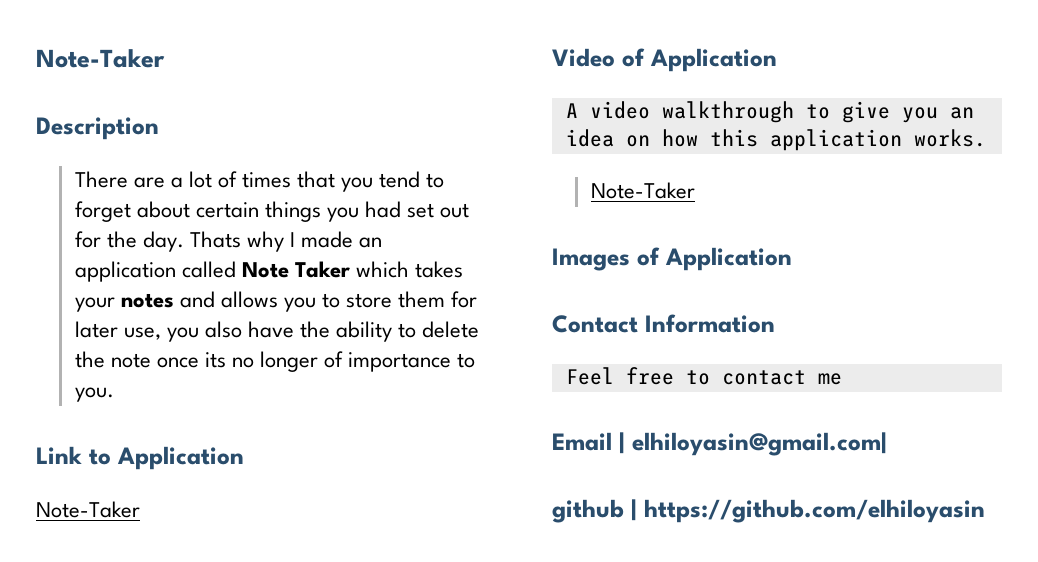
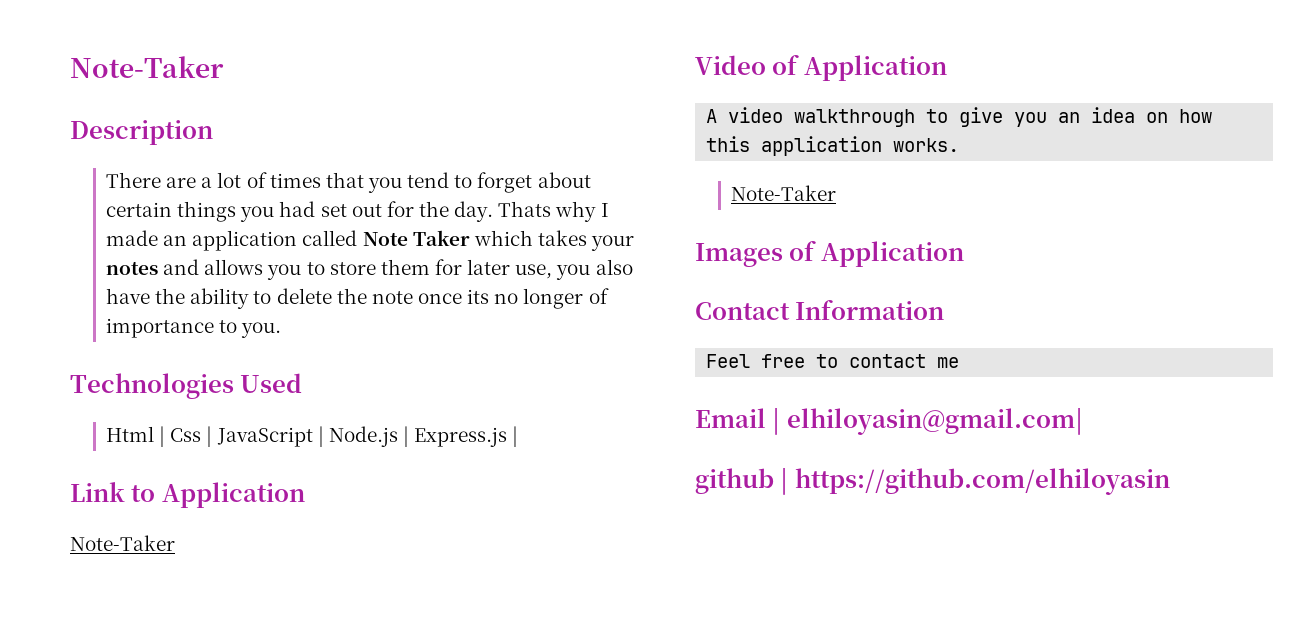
+ Technologies Used
+ Html | Css | JavaScript | Node.js | Express.js |

